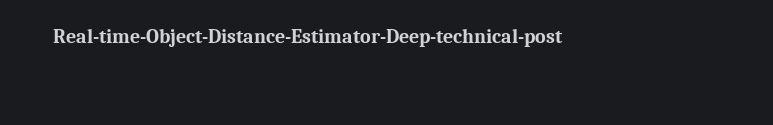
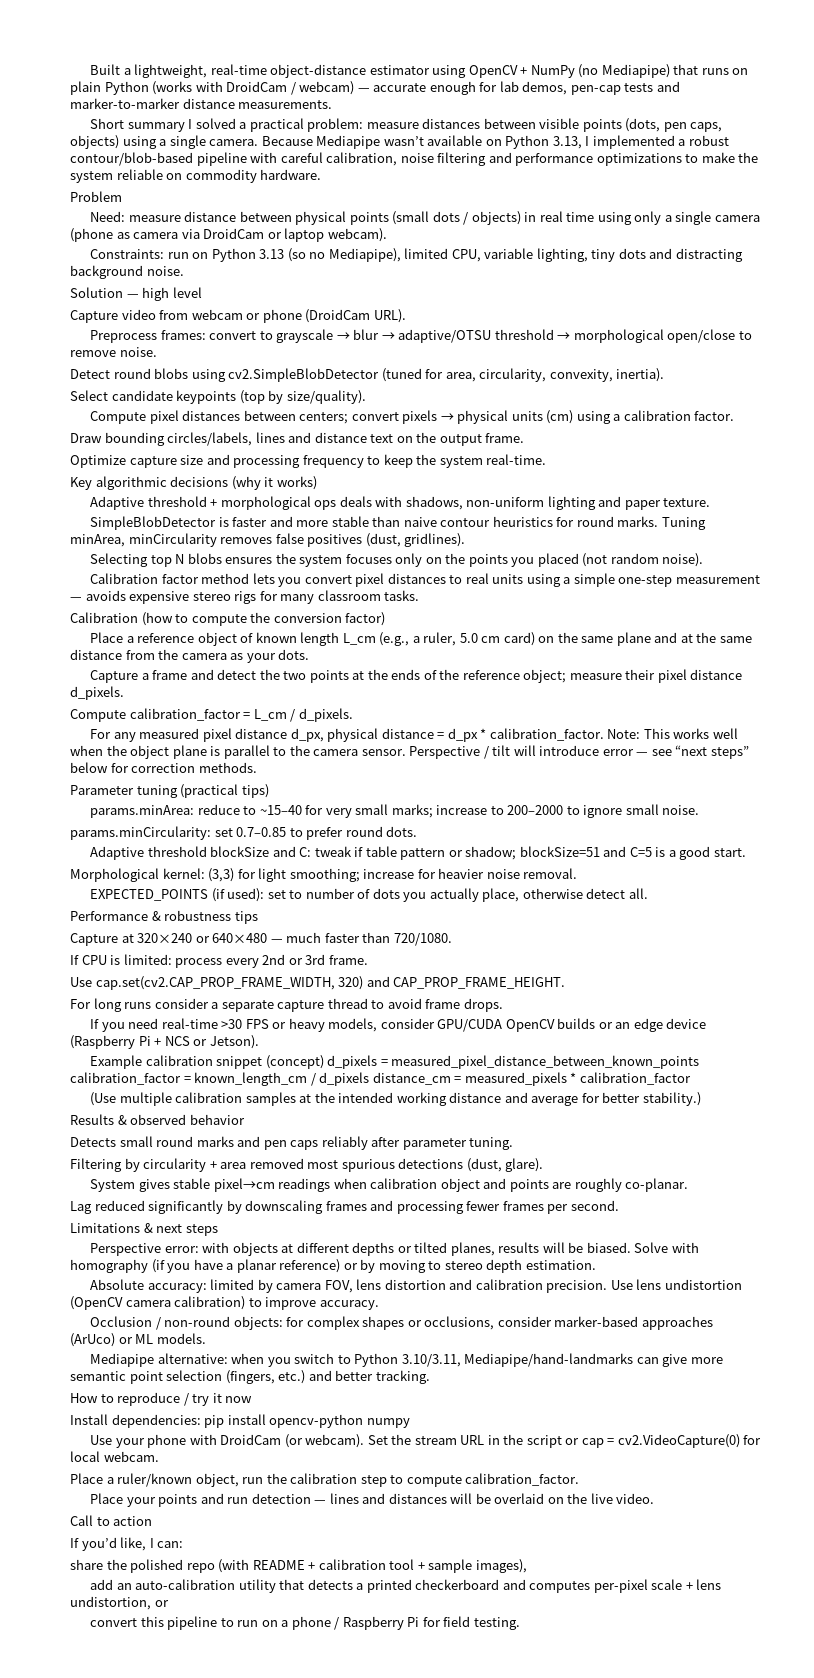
- Real-time-Object-Distance-Estimator-Deep-technical-post
+ Built a lightweight, real-time object-distance estimator using OpenCV + NumPy (no Mediapipe) that runs on plain Python (works with DroidCam / webcam) — accurate enough for lab demos, pen-cap tests and marker-to-marker distance measurements.
+ Short summary I solved a practical problem: measure distances between visible points (dots, pen caps, objects) using a single camera. Because Mediapipe wasn’t available on Python 3.13, I implemented a robust contour/blob-based pipeline with careful calibration, noise filtering and performance optimizations to make the system reliable on commodity hardware.
+ Problem
+ Need: measure distance between physical points (small dots / objects) in real time using only a single camera (phone as camera via DroidCam or laptop webcam).
+ Constraints: run on Python 3.13 (so no Mediapipe), limited CPU, variable lighting, tiny dots and distracting background noise.
+ Solution — high level
+ Capture video from webcam or phone (DroidCam URL).
+ Preprocess frames: convert to grayscale → blur → adaptive/OTSU threshold → morphological open/close to remove noise.
+ Detect round blobs using cv2.SimpleBlobDetector (tuned for area, circularity, convexity, inertia).
+ Select candidate keypoints (top by size/quality).
+ Compute pixel distances between centers; convert pixels → physical units (cm) using a calibration factor.
+ Draw bounding circles/labels, lines and distance text on the output frame.
+ Optimize capture size and processing frequency to keep the system real-time.
+ Key algorithmic decisions (why it works)
+ Adaptive threshold + morphological ops deals with shadows, non-uniform lighting and paper texture.
+ SimpleBlobDetector is faster and more stable than naive contour heuristics for round marks. Tuning minArea, minCircularity removes false positives (dust, gridlines).
+ Selecting top N blobs ensures the system focuses only on the points you placed (not random noise).
+ Calibration factor method lets you convert pixel distances to real units using a simple one-step measurement — avoids expensive stereo rigs for many classroom tasks.
+ Calibration (how to compute the conversion factor)
+ Place a reference object of known length L_cm (e.g., a ruler, 5.0 cm card) on the same plane and at the same distance from the camera as your dots.
+ Capture a frame and detect the two points at the ends of the reference object; measure their pixel distance d_pixels.
+ Compute calibration_factor = L_cm / d_pixels.
+ For any measured pixel distance d_px, physical distance = d_px * calibration_factor. Note: This works well when the object plane is parallel to the camera sensor. Perspective / tilt will introduce error — see “next steps” below for correction methods.
+ Parameter tuning (practical tips)
+ params.minArea: reduce to ~15–40 for very small marks; increase to 200–2000 to ignore small noise.
+ params.minCircularity: set 0.7–0.85 to prefer round dots.
+ Adaptive threshold blockSize and C: tweak if table pattern or shadow; blockSize=51 and C=5 is a good start.
+ Morphological kernel: (3,3) for light smoothing; increase for heavier noise removal.
+ EXPECTED_POINTS (if used): set to number of dots you actually place, otherwise detect all.
+ Performance & robustness tips
+ Capture at 320×240 or 640×480 — much faster than 720/1080.
+ If CPU is limited: process every 2nd or 3rd frame.
+ Use cap.set(cv2.CAP_PROP_FRAME_WIDTH, 320) and CAP_PROP_FRAME_HEIGHT.
+ For long runs consider a separate capture thread to avoid frame drops.
+ If you need real-time >30 FPS or heavy models, consider GPU/CUDA OpenCV builds or an edge device (Raspberry Pi + NCS or Jetson).
+ Example calibration snippet (concept) d_pixels = measured_pixel_distance_between_known_points calibration_factor = known_length_cm / d_pixels distance_cm = measured_pixels * calibration_factor
+ (Use multiple calibration samples at the intended working distance and average for better stability.)
+ Results & observed behavior
+ Detects small round marks and pen caps reliably after parameter tuning.
+ Filtering by circularity + area removed most spurious detections (dust, glare).
+ System gives stable pixel→cm readings when calibration object and points are roughly co-planar.
+ Lag reduced significantly by downscaling frames and processing fewer frames per second.
+ Limitations & next steps
+ Perspective error: with objects at different depths or tilted planes, results will be biased. Solve with homography (if you have a planar reference) or by moving to stereo depth estimation.
+ Absolute accuracy: limited by camera FOV, lens distortion and calibration precision. Use lens undistortion (OpenCV camera calibration) to improve accuracy.
+ Occlusion / non-round objects: for complex shapes or occlusions, consider marker-based approaches (ArUco) or ML models.
+ Mediapipe alternative: when you switch to Python 3.10/3.11, Mediapipe/hand-landmarks can give more semantic point selection (fingers, etc.) and better tracking.
+ How to reproduce / try it now
+ Install dependencies: pip install opencv-python numpy
+ Use your phone with DroidCam (or webcam). Set the stream URL in the script or cap = cv2.VideoCapture(0) for local webcam.
+ Place a ruler/known object, run the calibration step to compute calibration_factor.
+ Place your points and run detection — lines and distances will be overlaid on the live video.
+ Call to action
+ If you’d like, I can:
+ share the polished repo (with README + calibration tool + sample images),
+ add an auto-calibration utility that detects a printed checkerboard and computes per-pixel scale + lens undistortion, or
+ convert this pipeline to run on a phone / Raspberry Pi for field testing.

